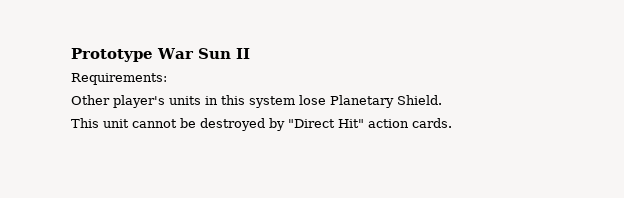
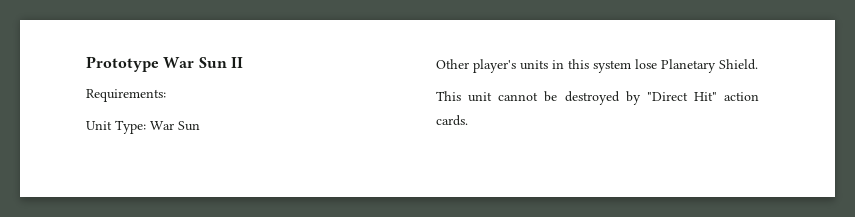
+ Unit Type: War Sun

